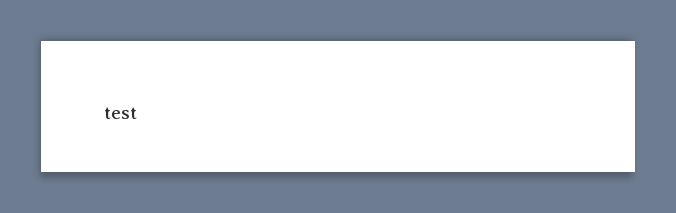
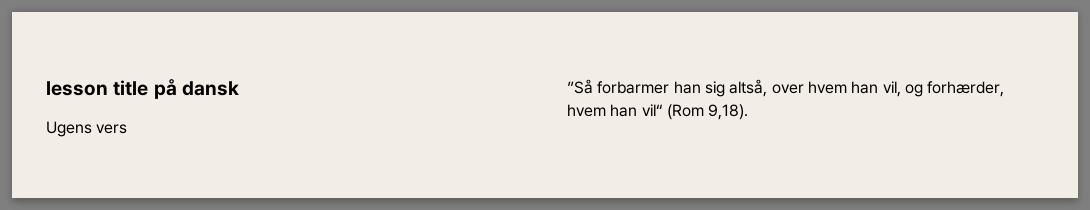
- test
+ lesson title på dansk
+ Ugens vers
+ ”Så forbarmer han sig altså, over hvem han vil, og forhærder, hvem han vil“ (Rom 9,18).

